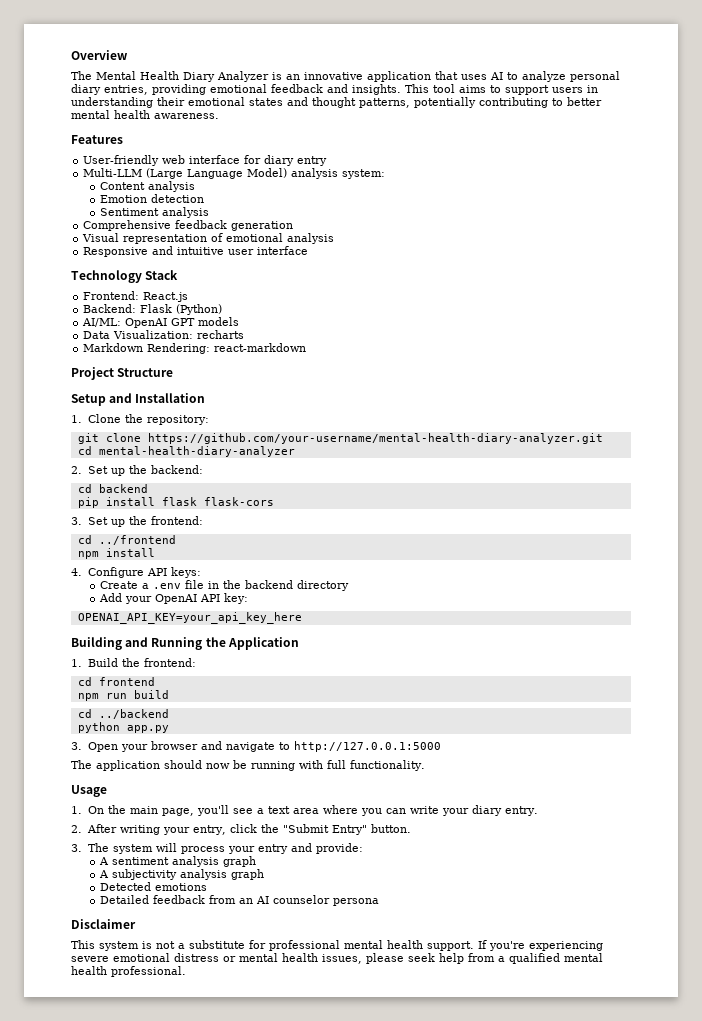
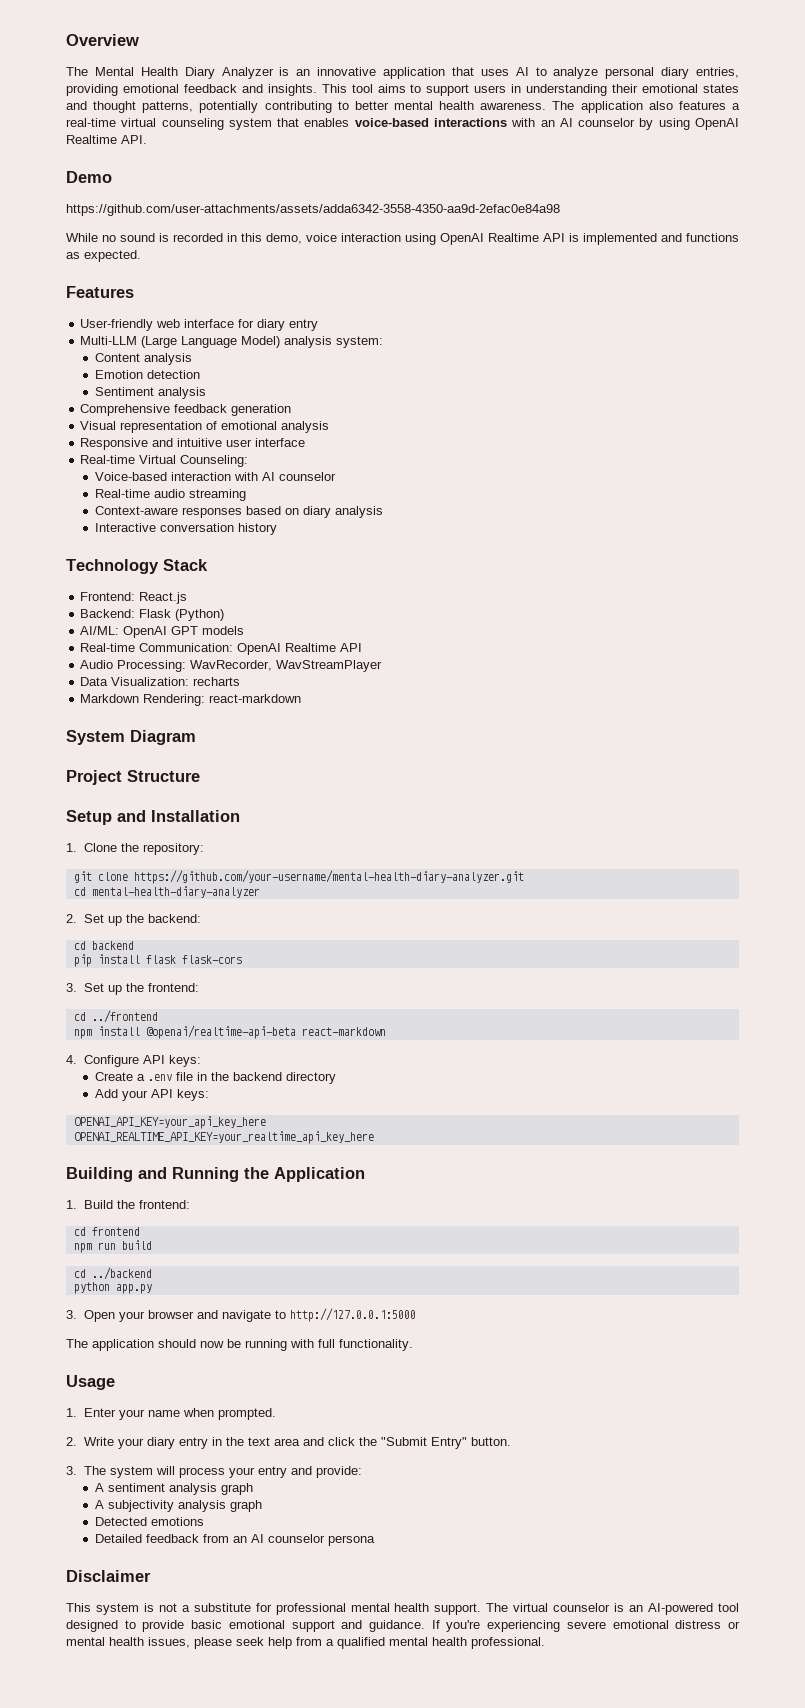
+ The application also features a real-time virtual counseling system that enables voice-based interactions with an AI counselor by using OpenAI Realtime API.
+ Demo
+ https://github.com/user-attachments/assets/adda6342-3558-4350-aa9d-2efac0e84a98
+ While no sound is recorded in this demo, voice interaction using OpenAI Realtime API is implemented and functions as expected.
+ Real-time Virtual Counseling:
+ Voice-based interaction with AI counselor
+ Real-time audio streaming
+ Context-aware responses based on diary analysis
+ Interactive conversation history
+ Real-time Communication: OpenAI Realtime API
+ Audio Processing: WavRecorder, WavStreamPlayer
+ System Diagram
- npm install
+ npm install @openai/realtime-api-beta react-markdown
- Add your OpenAI API key:
+ Add your API keys:
+ OPENAI_REALTIME_API_KEY=your_realtime_api_key_here
- 1. On the main page, you'll see a text area where you can write your diary entry.
- 2. After writing your entry, click the "Submit Entry" button.
+ 1. Enter your name when prompted.
+ 2. Write your diary entry in the text area and click the "Submit Entry" button.
+ The virtual counselor is an AI-powered tool designed to provide basic emotional support and guidance.

